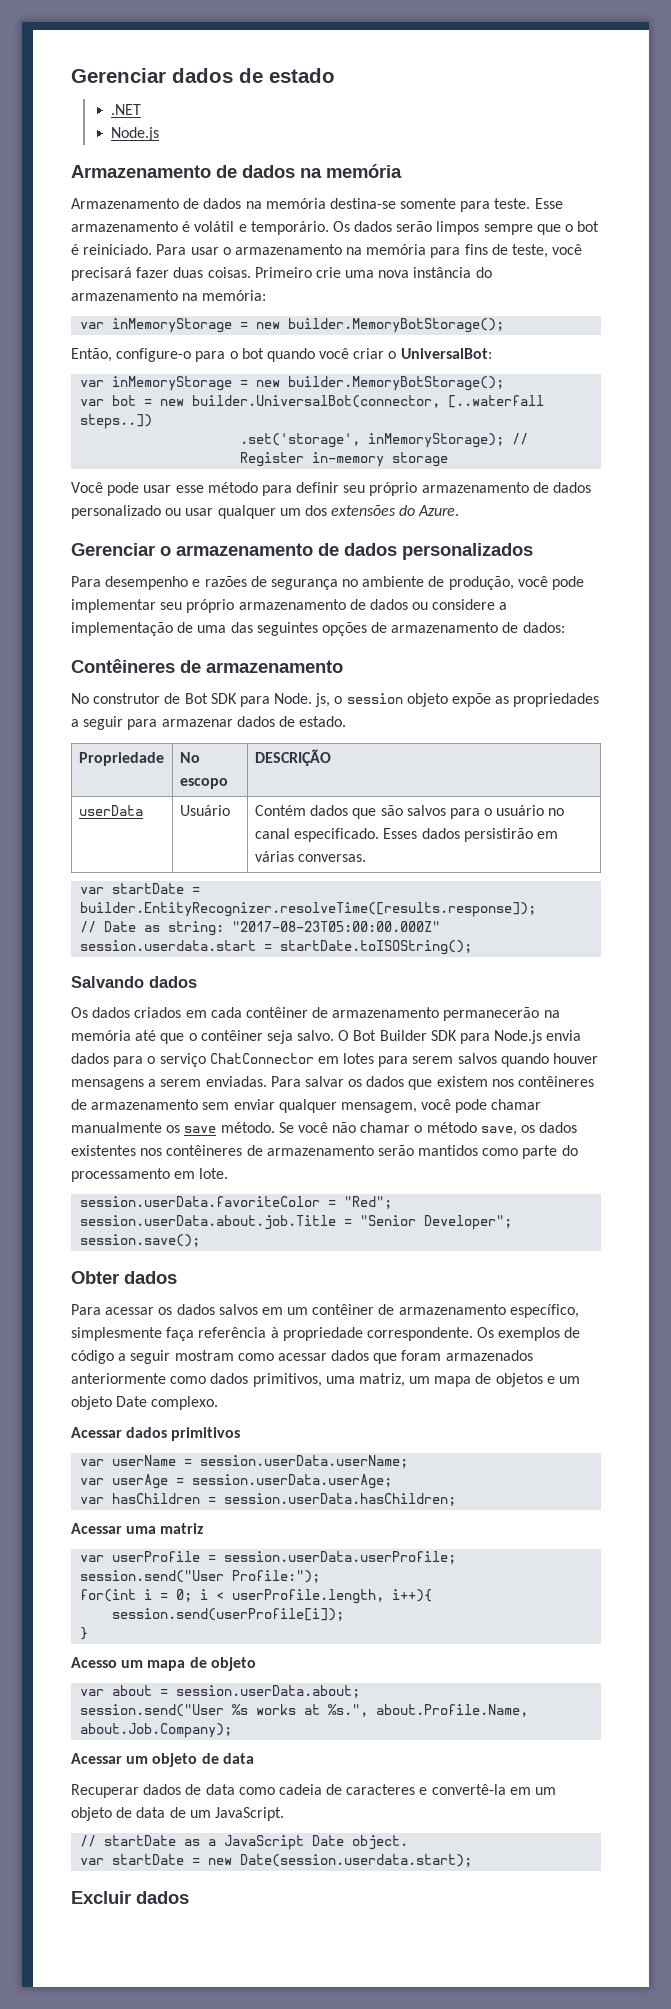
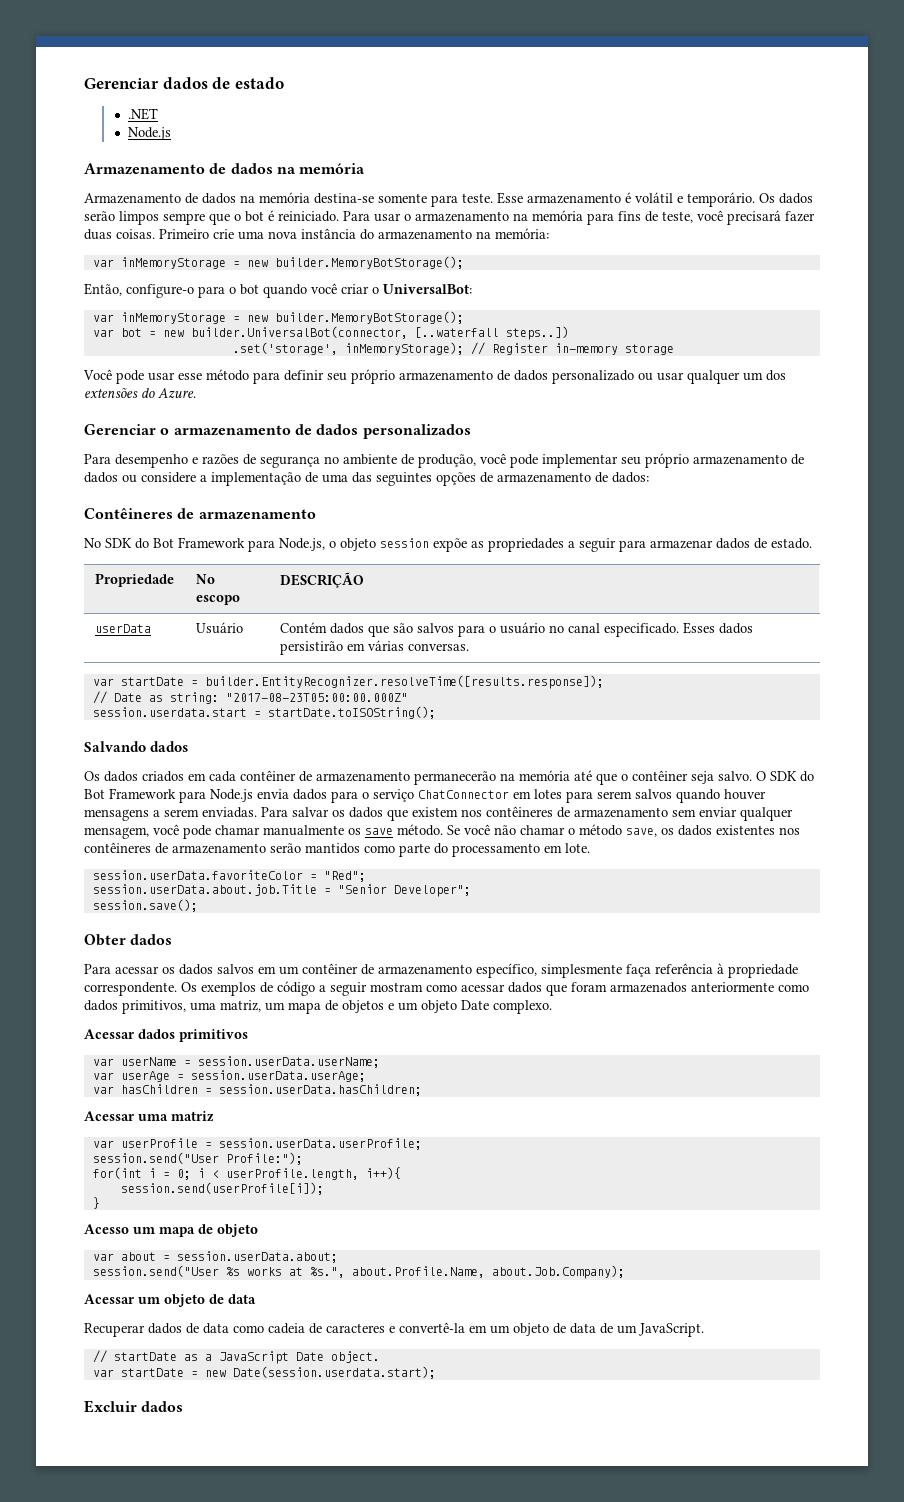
- No construtor de Bot SDK para Node. js, o session objeto expõe as propriedades a seguir para armazenar dados de estado.
+ No SDK do Bot Framework para Node.js, o objeto session expõe as propriedades a seguir para armazenar dados de estado.
- O Bot Builder SDK para Node.js envia dados para o serviço ChatConnector em lotes para serem salvos quando houver mensagens a serem enviadas.
+ O SDK do Bot Framework para Node.js envia dados para o serviço ChatConnector em lotes para serem salvos quando houver mensagens a serem enviadas.

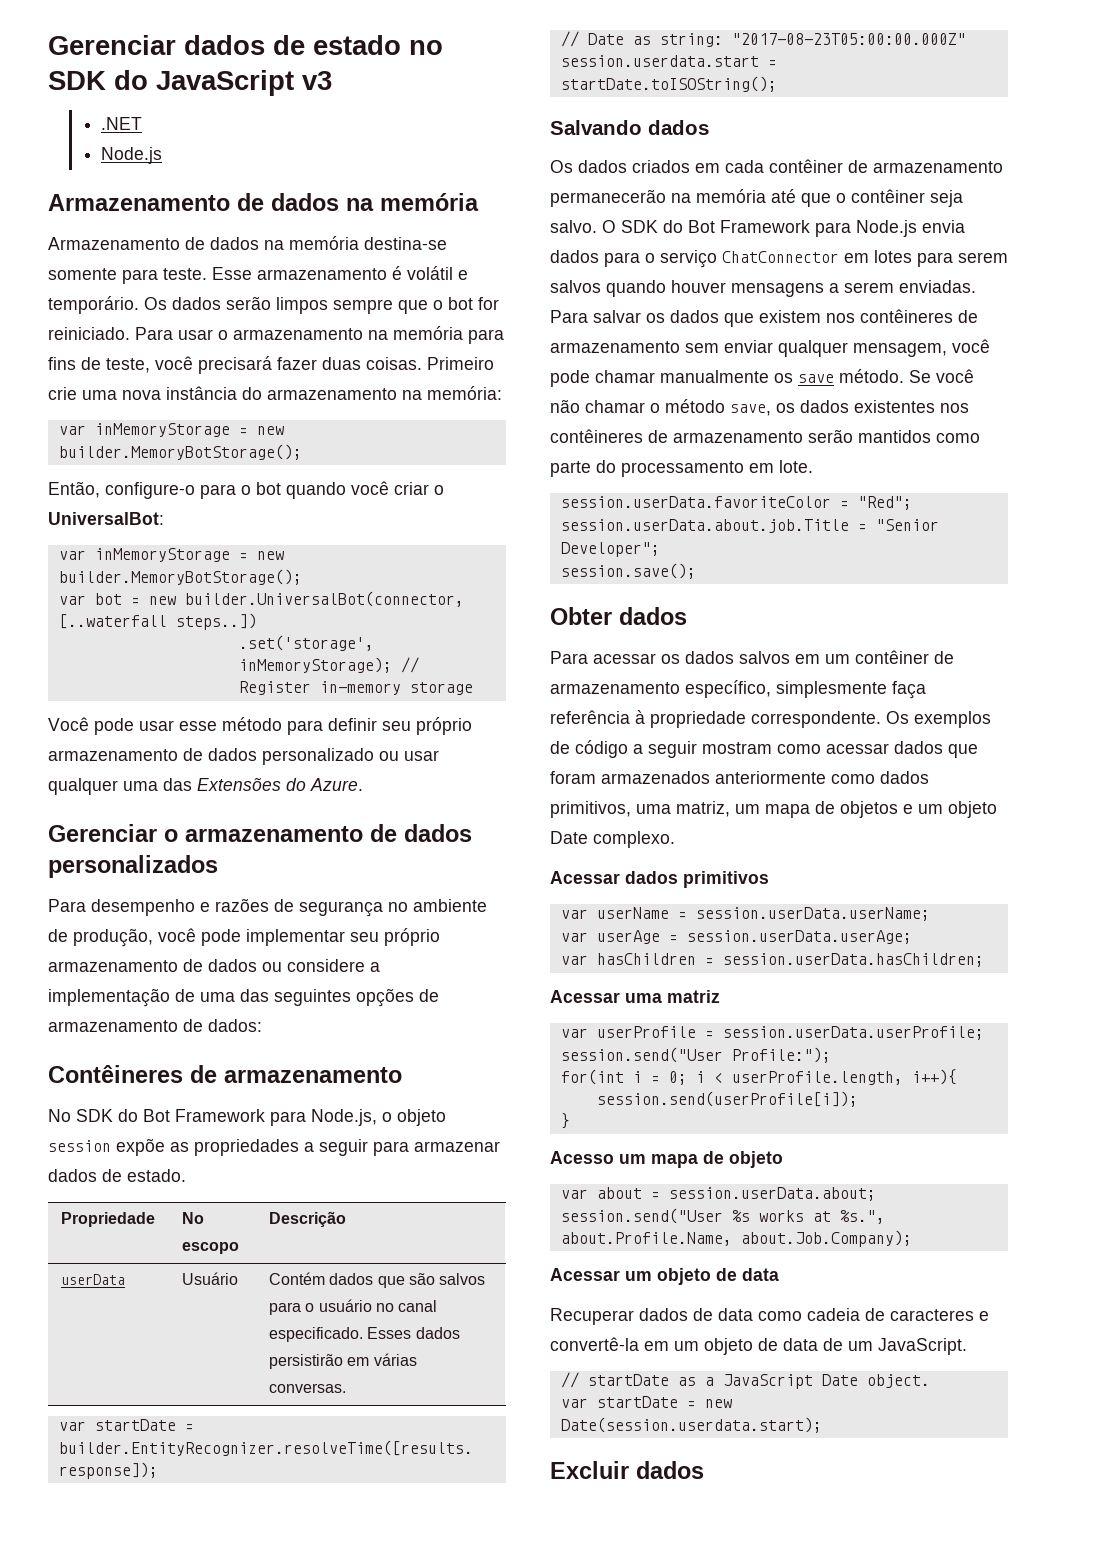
- Gerenciar dados de estado
+ Gerenciar dados de estado no SDK do JavaScript v3
- Os dados serão limpos sempre que o bot é reiniciado.
+ Os dados serão limpos sempre que o bot for reiniciado.
- Você pode usar esse método para definir seu próprio armazenamento de dados personalizado ou usar qualquer um dos extensões do Azure.
+ Você pode usar esse método para definir seu próprio armazenamento de dados personalizado ou usar qualquer uma das Extensões do Azure.
- Propriedade | No escopo | DESCRIÇÃO
+ Propriedade | No escopo | Descrição

